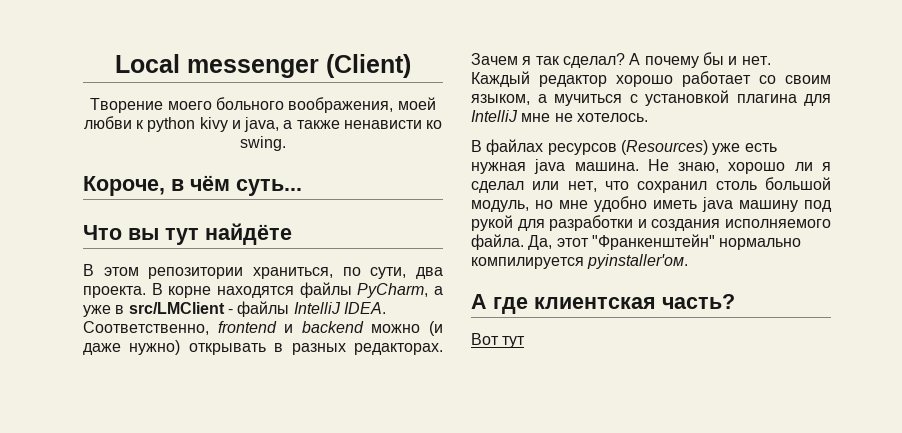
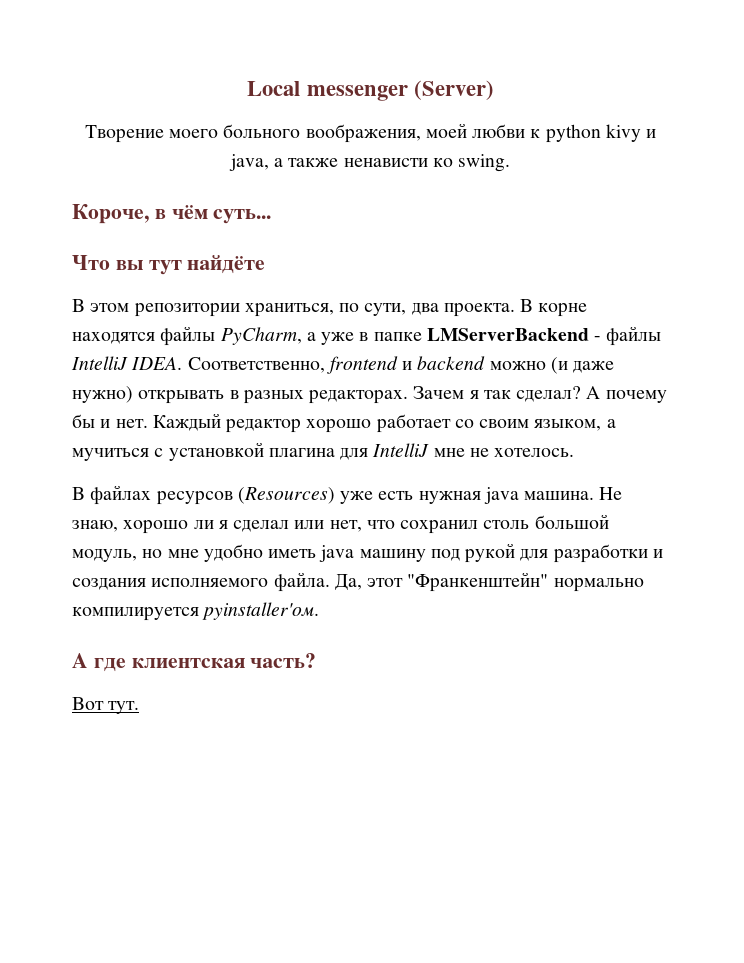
- Local messenger (Client)
+ Local messenger (Server)
- В корне находятся файлы PyCharm, а уже в src/LMClient - файлы IntelliJ IDEA.
+ В корне находятся файлы PyCharm, а уже в папке LMServerBackend - файлы IntelliJ IDEA.
- Вот тут
+ Вот тут.

